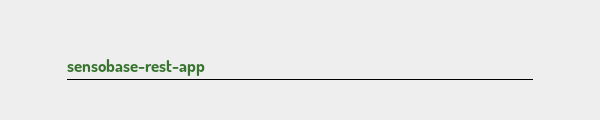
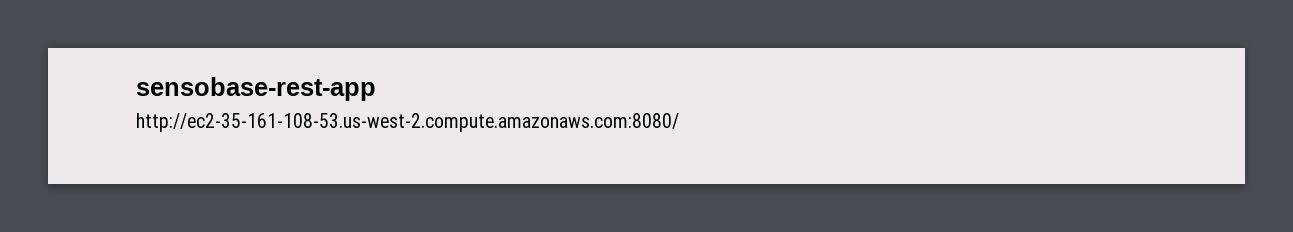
+ http://ec2-35-161-108-53.us-west-2.compute.amazonaws.com:8080/

